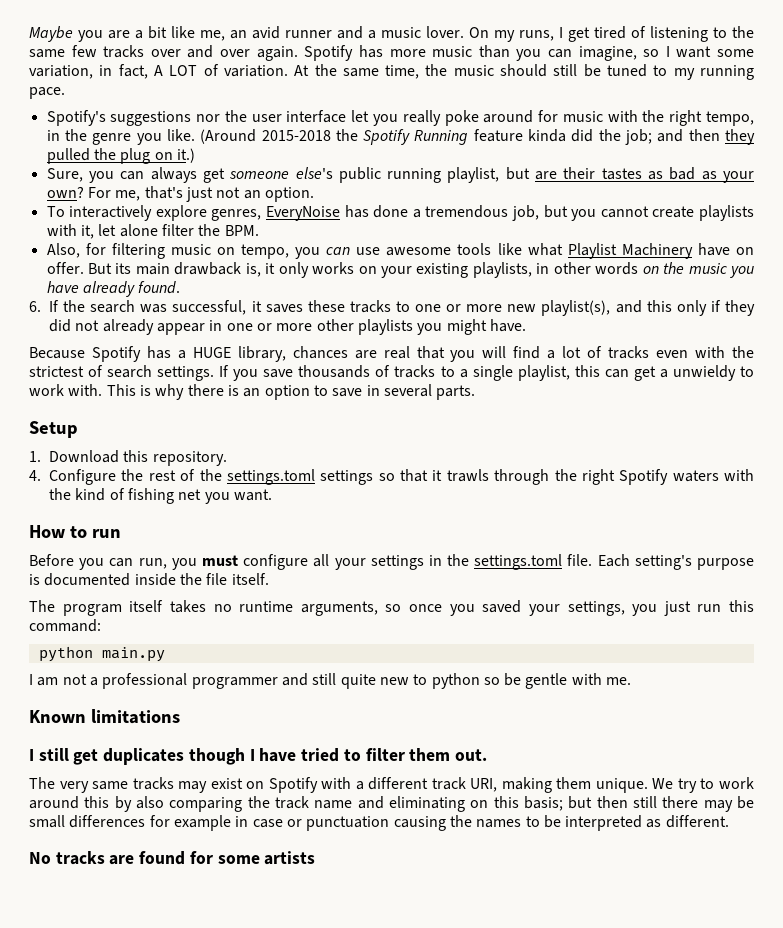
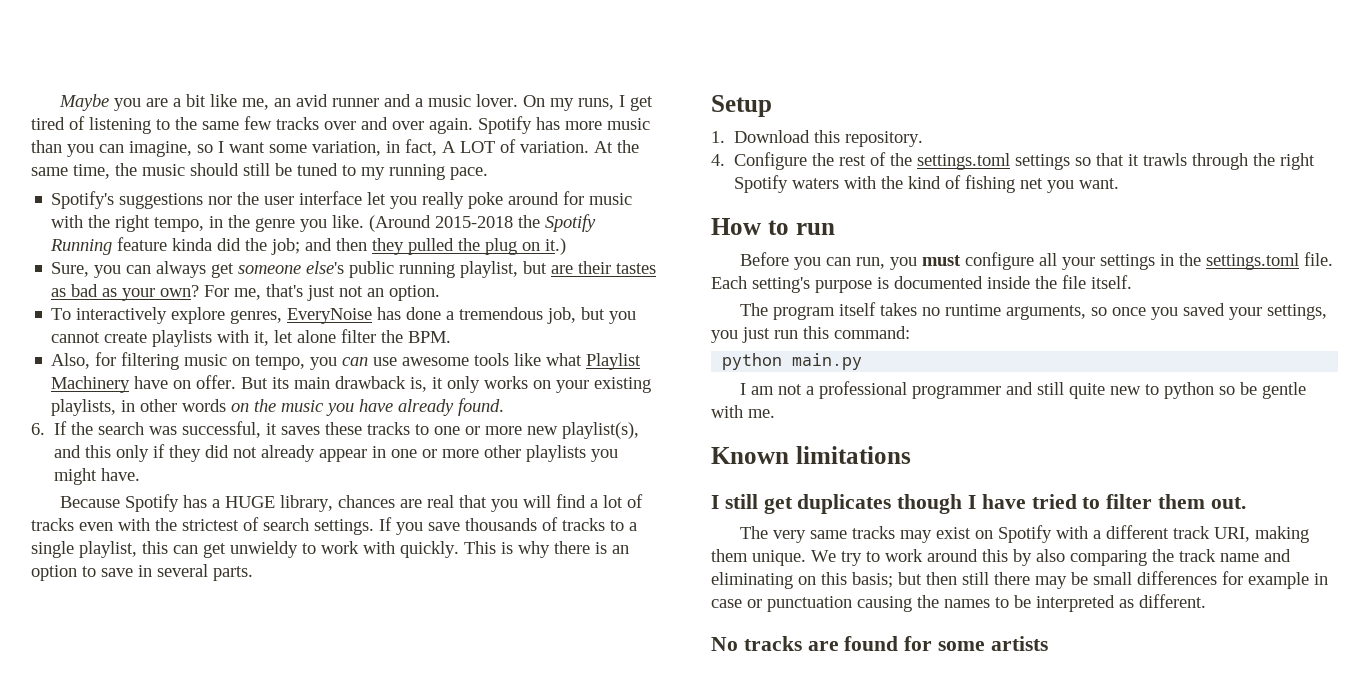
- If you save thousands of tracks to a single playlist, this can get a unwieldy to work with.
+ If you save thousands of tracks to a single playlist, this can get unwieldy to work with quickly.

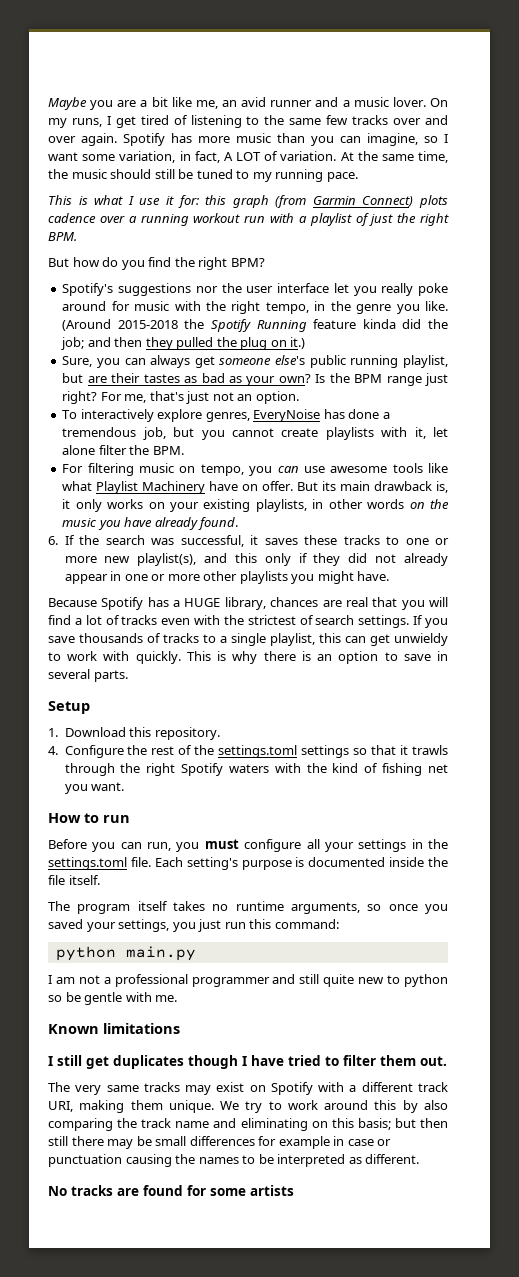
+ This is what I use it for: this graph (from Garmin Connect) plots cadence over a running workout run with a playlist of just the right BPM.
+ But how do you find the right BPM?
+ Is the BPM range just right?
- Also, for filtering music on tempo, you can use awesome tools like what Playlist Machinery have on offer.
+ For filtering music on tempo, you can use awesome tools like what Playlist Machinery have on offer.

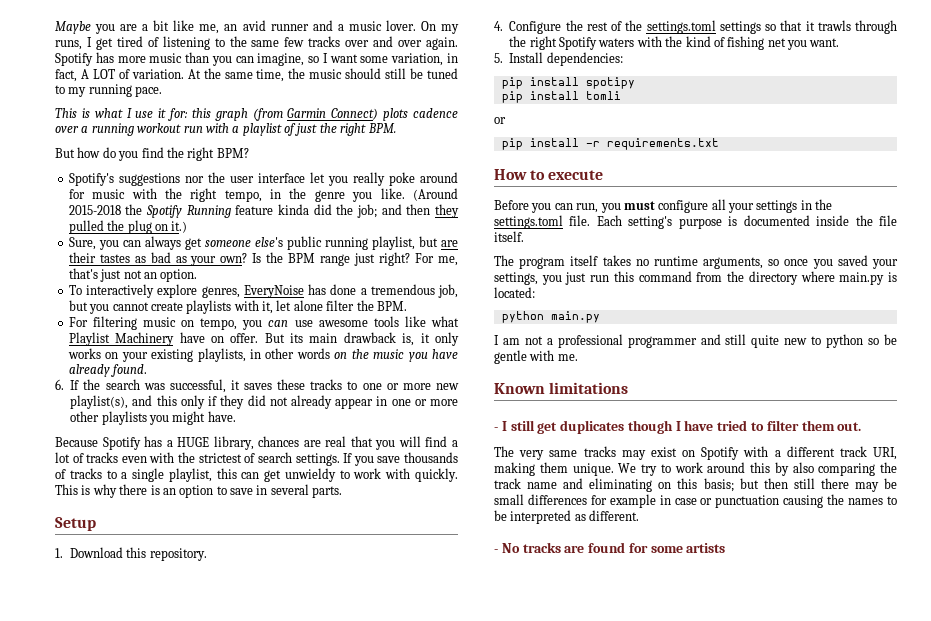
+ 5. Install dependencies:
+ pip install spotipy
+ pip install tomli
+ or
+ pip install -r requirements.txt
- How to run
+ How to execute
- The program itself takes no runtime arguments, so once you saved your settings, you just run this command:
+ The program itself takes no runtime arguments, so once you saved your settings, you just run this command from the directory where main.py is located:
- I still get duplicates though I have tried to filter them out.
+ - I still get duplicates though I have tried to filter them out.
- No tracks are found for some artists
+ - No tracks are found for some artists

